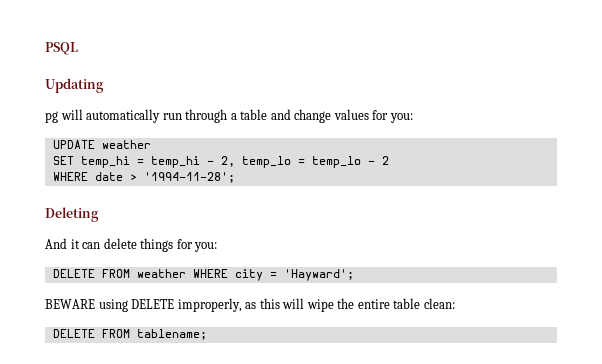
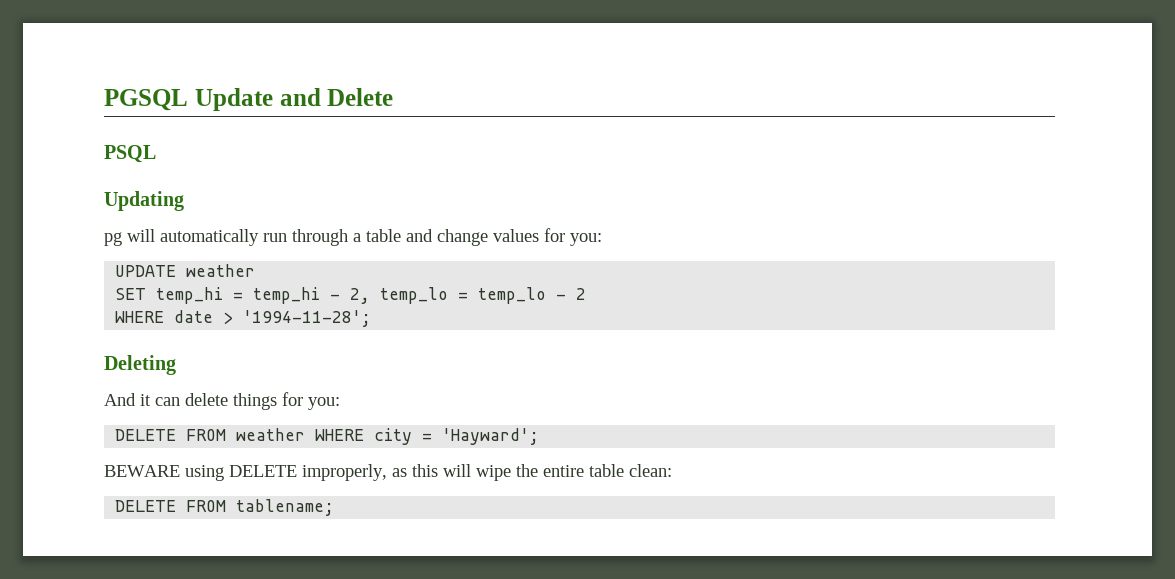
+ PGSQL Update and Delete

